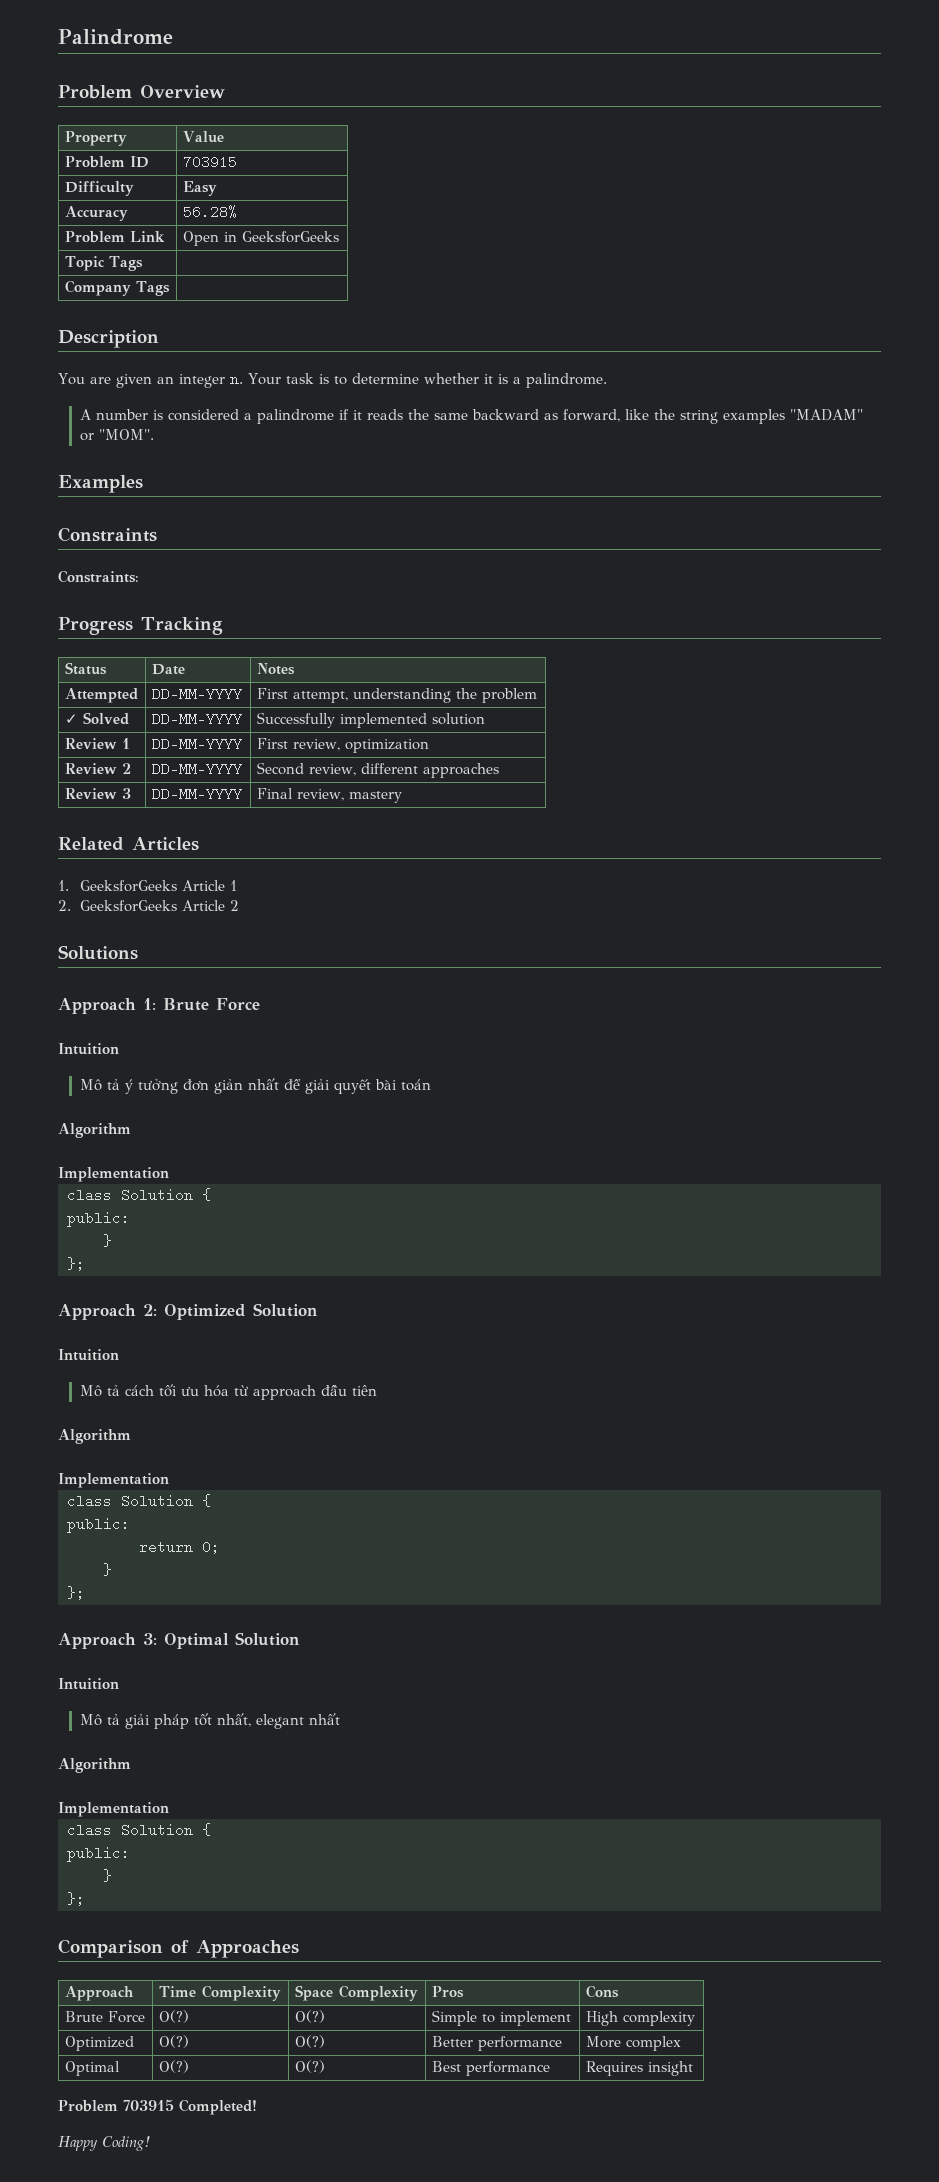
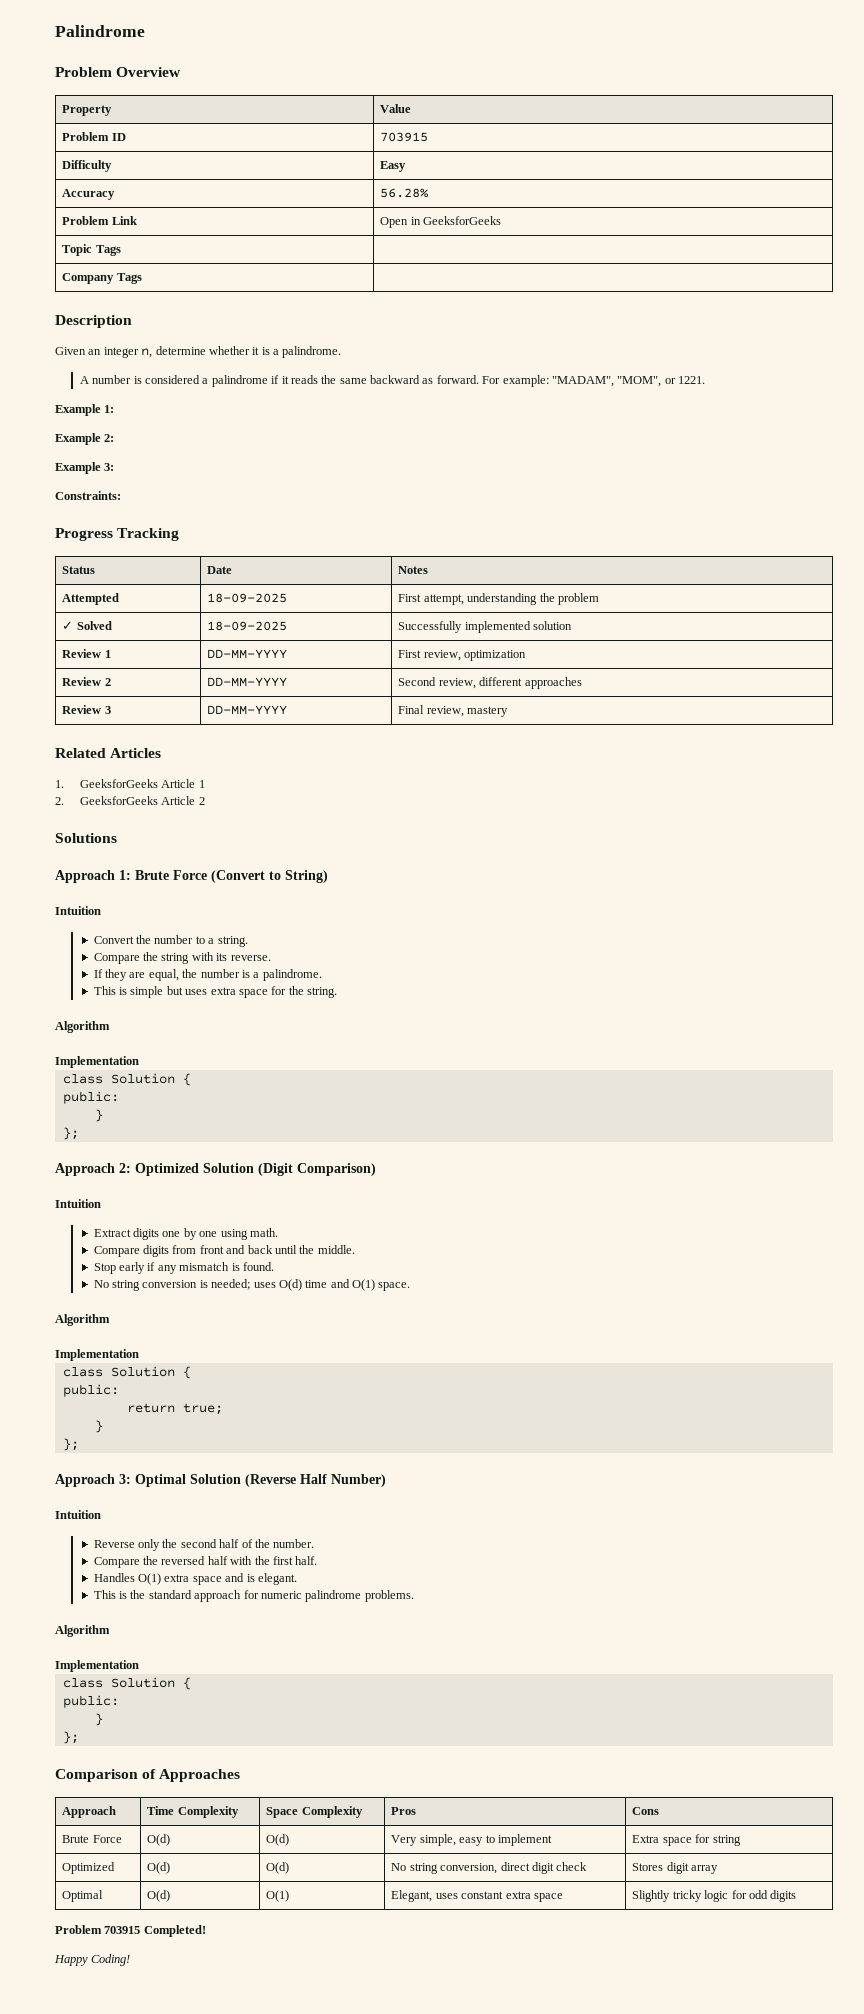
- You are given an integer n. Your task is to determine whether it is a palindrome.
+ Given an integer n, determine whether it is a palindrome.
- A number is considered a palindrome if it reads the same backward as forward, like the string examples "MADAM" or "MOM".
- Examples
- Constraints
+ A number is considered a palindrome if it reads the same backward as forward. For example: "MADAM", "MOM", or 1221.
+ Example 1:
+ Example 2:
+ Example 3:
- Attempted | DD-MM-YYYY | First attempt, understanding the problem
+ Attempted | 18-09-2025 | First attempt, understanding the problem
- ✓ Solved | DD-MM-YYYY | Successfully implemented solution
+ ✓ Solved | 18-09-2025 | Successfully implemented solution
- Approach 1: Brute Force
+ Approach 1: Brute Force (Convert to String)
  Intuition
- Mô tả ý tưởng đơn giản nhất để giải quyết bài toán
+ Convert the number to a string.
+ Compare the string with its reverse.
+ If they are equal, the number is a palindrome.
+ This is simple but uses extra space for the string.
- Approach 2: Optimized Solution
+ Approach 2: Optimized Solution (Digit Comparison)
  Intuition
- Mô tả cách tối ưu hóa từ approach đầu tiên
+ Extract digits one by one using math.
+ Compare digits from front and back until the middle.
+ Stop early if any mismatch is found.
+ No string conversion is needed; uses O(d) time and O(1) space.
- return 0;
+ return true;
- Approach 3: Optimal Solution
+ Approach 3: Optimal Solution (Reverse Half Number)
  Intuition
- Mô tả giải pháp tốt nhất, elegant nhất
+ Reverse only the second half of the number.
+ Compare the reversed half with the first half.
+ Handles O(1) extra space and is elegant.
+ This is the standard approach for numeric palindrome problems.
- Brute Force | O(?) | O(?) | Simple to implement | High complexity
- Optimized | O(?) | O(?) | Better performance | More complex
- Optimal | O(?) | O(?) | Best performance | Requires insight
+ Brute Force | O(d) | O(d) | Very simple, easy to implement | Extra space for string
+ Optimized | O(d) | O(d) | No string conversion, direct digit check | Stores digit array
+ Optimal | O(d) | O(1) | Elegant, uses constant extra space | Slightly tricky logic for odd digits

